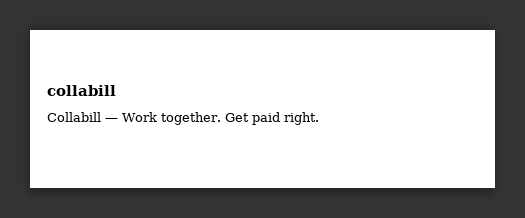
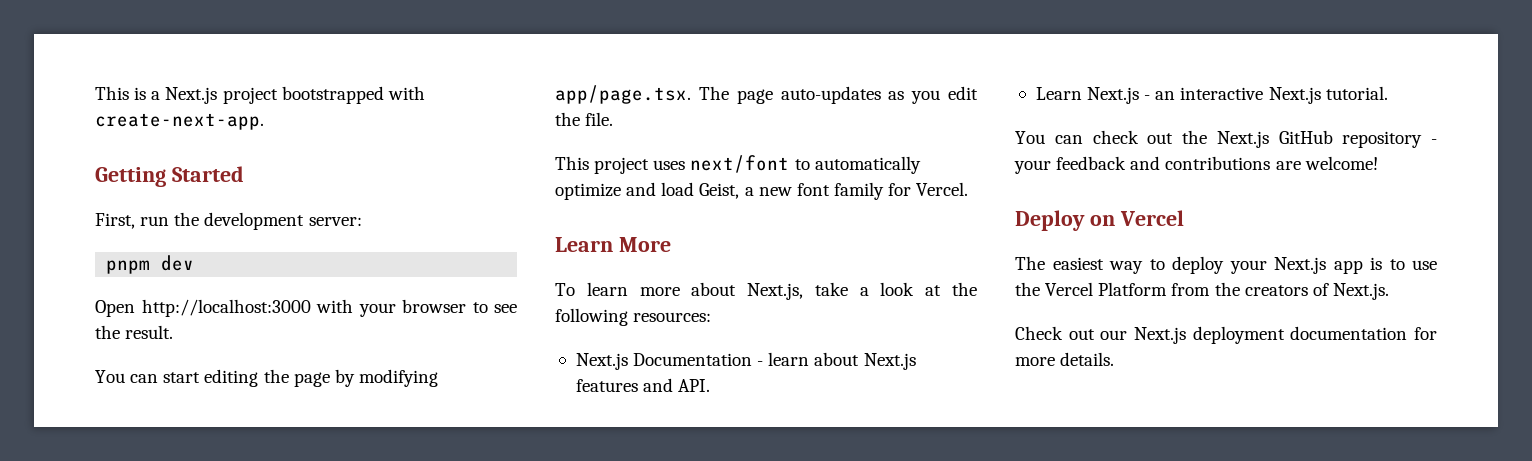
- collabill
- Collabill — Work together. Get paid right.
+ This is a Next.js project bootstrapped with create-next-app.
+ Getting Started
+ First, run the development server:
+ pnpm dev
+ Open http://localhost:3000 with your browser to see the result.
+ You can start editing the page by modifying app/page.tsx. The page auto-updates as you edit the file.
+ This project uses next/font to automatically optimize and load Geist, a new font family for Vercel.
+ Learn More
+ To learn more about Next.js, take a look at the following resources:
+ Next.js Documentation - learn about Next.js features and API.
+ Learn Next.js - an interactive Next.js tutorial.
+ You can check out the Next.js GitHub repository - your feedback and contributions are welcome!
+ Deploy on Vercel
+ The easiest way to deploy your Next.js app is to use the Vercel Platform from the creators of Next.js.
+ Check out our Next.js deployment documentation for more details.

